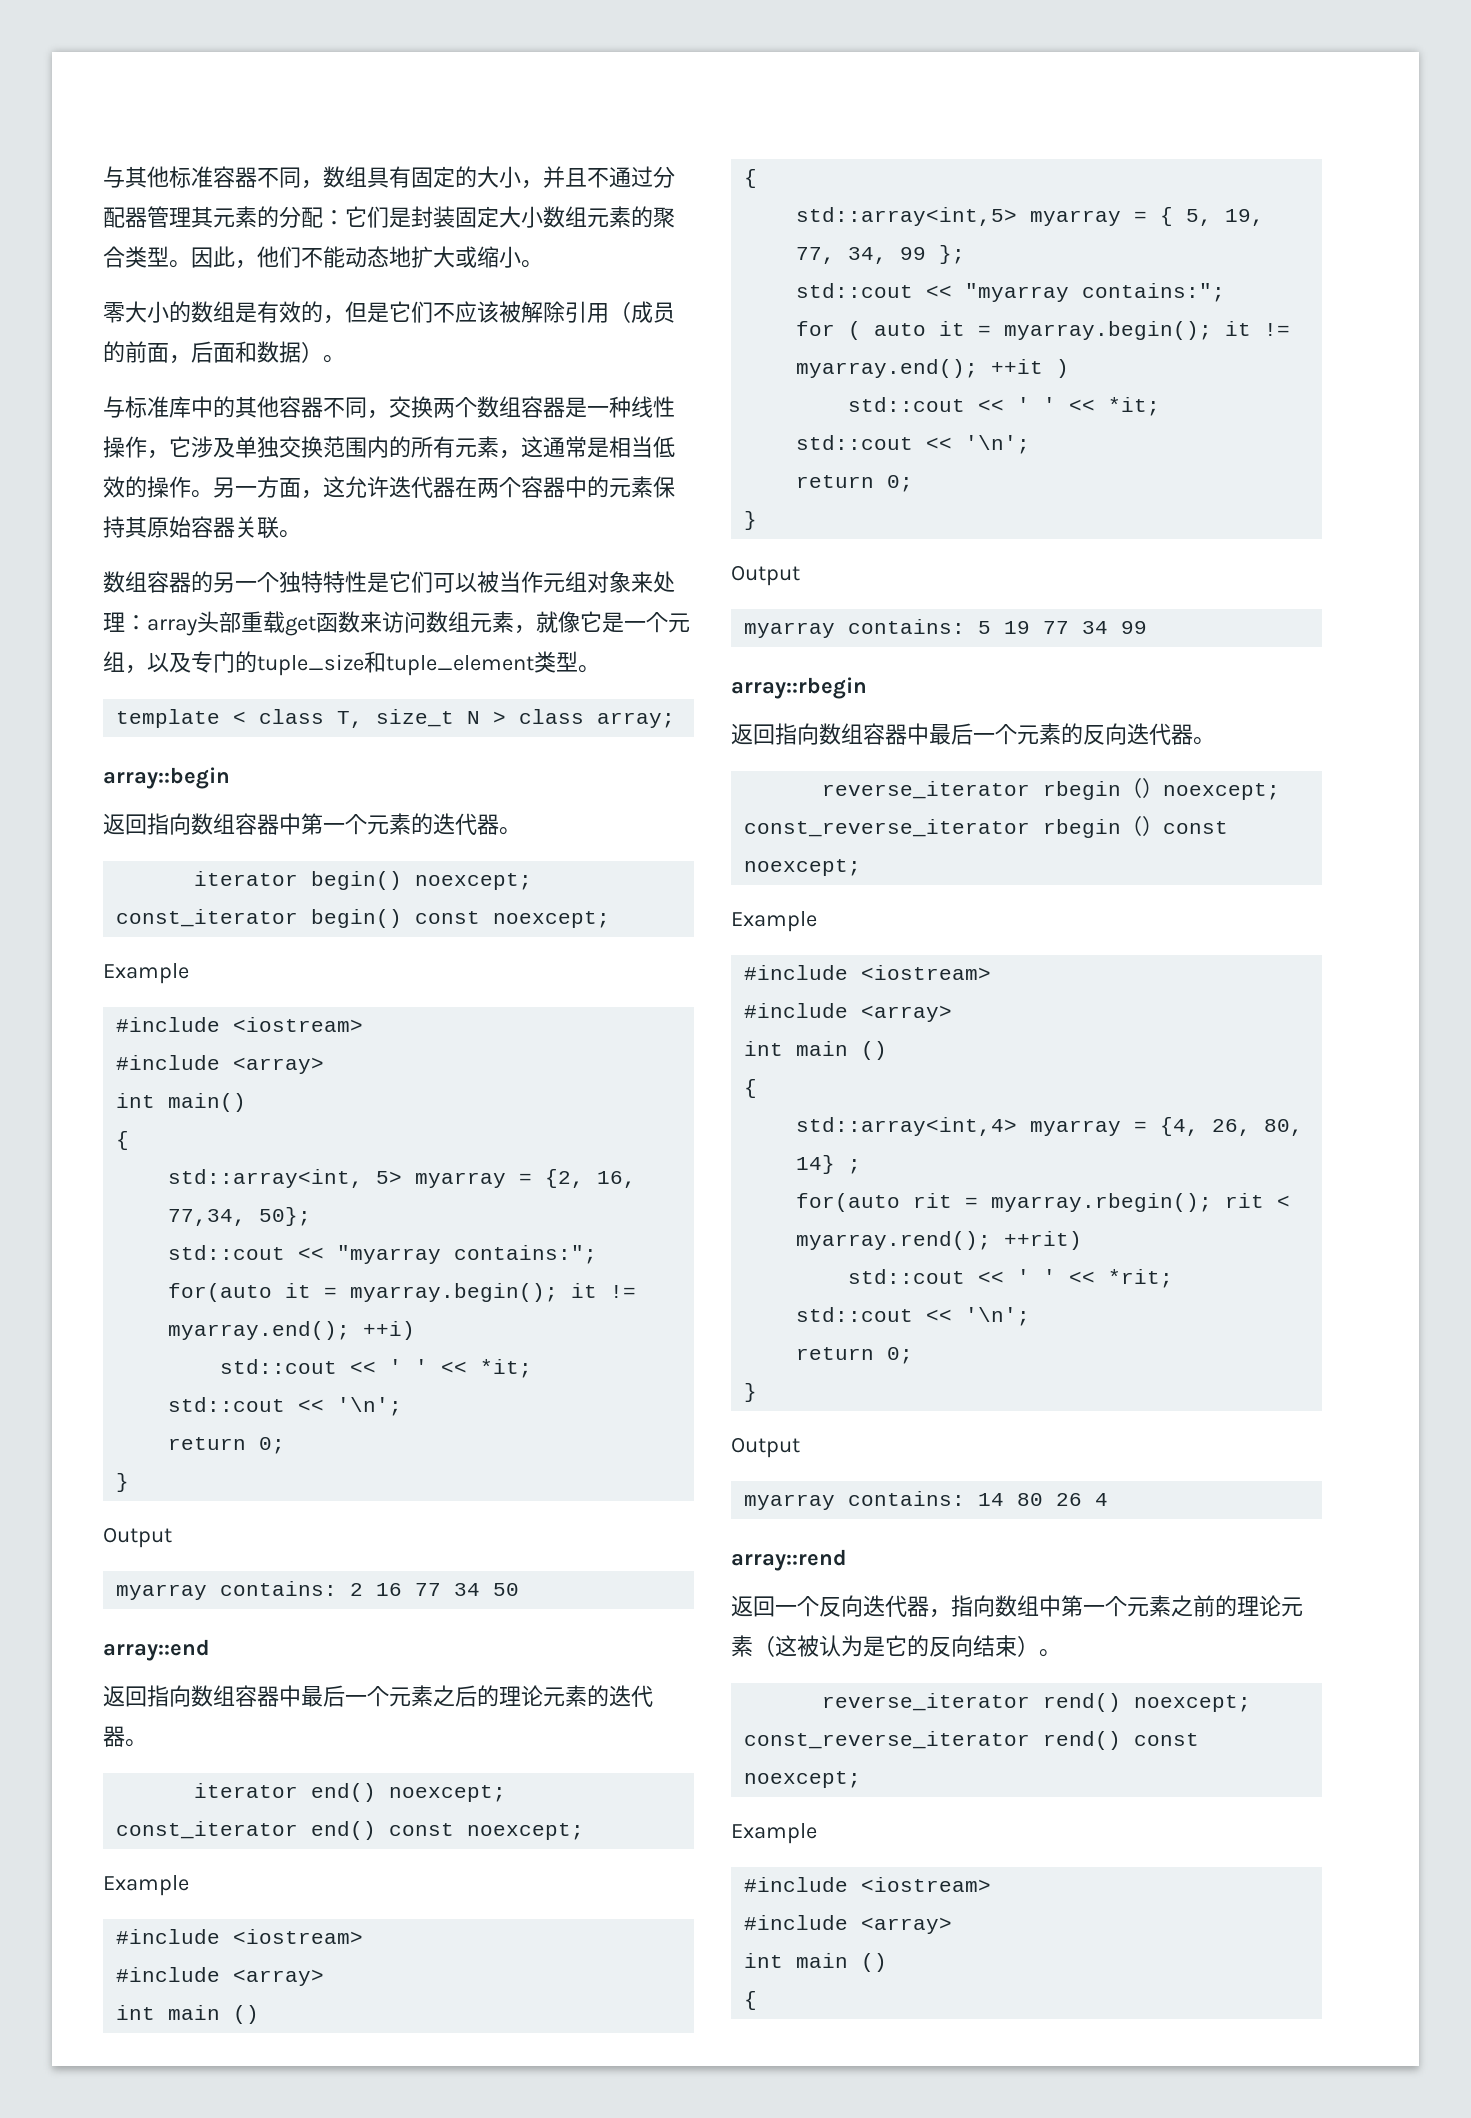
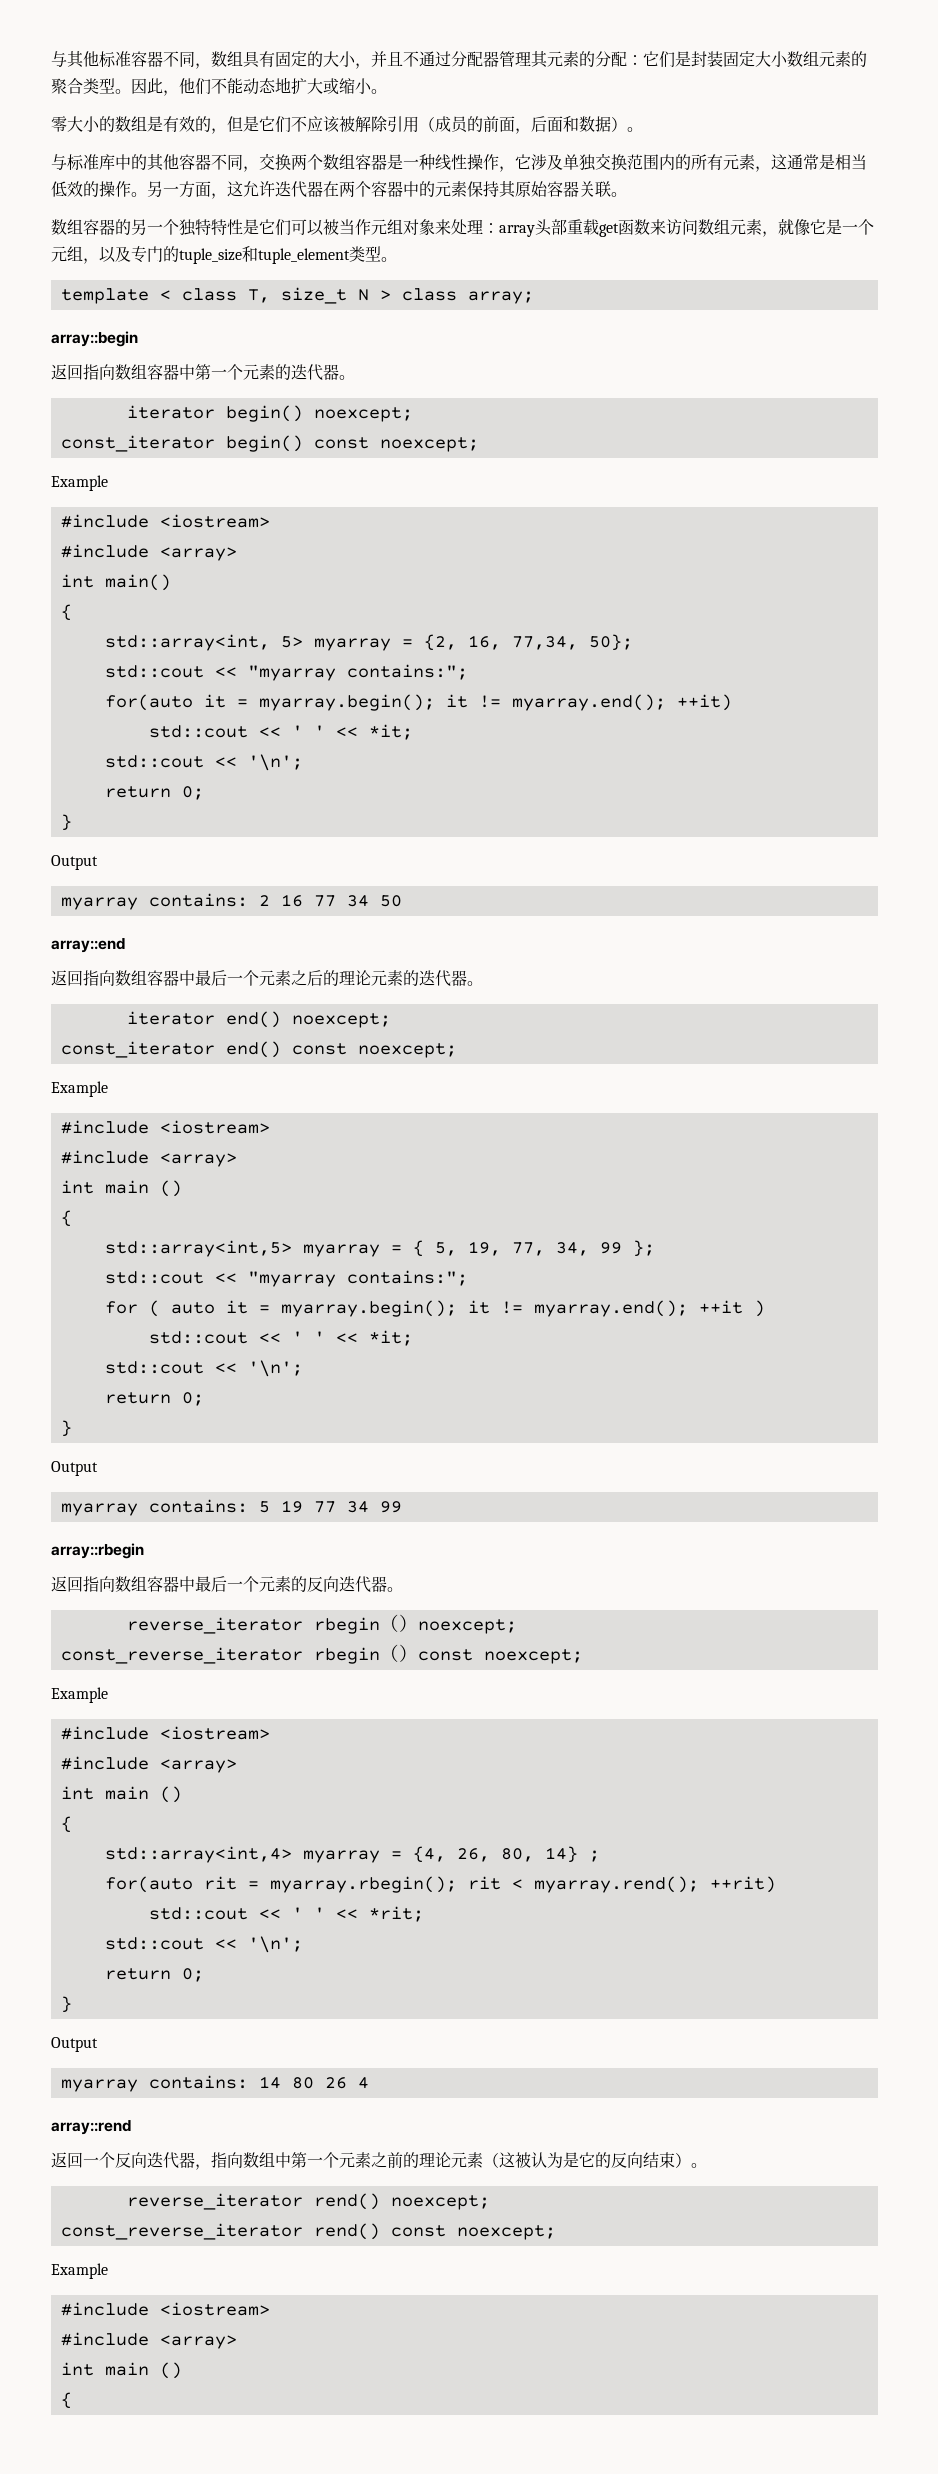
- for(auto it = myarray.begin(); it != myarray.end(); ++i)
+ for(auto it = myarray.begin(); it != myarray.end(); ++it)

